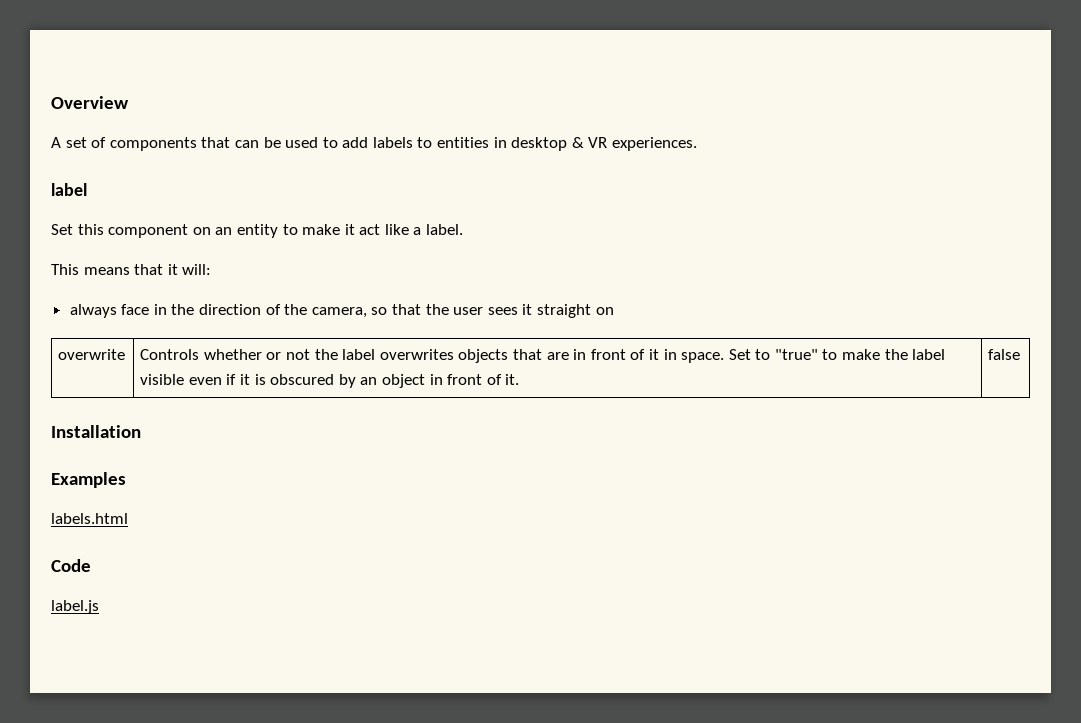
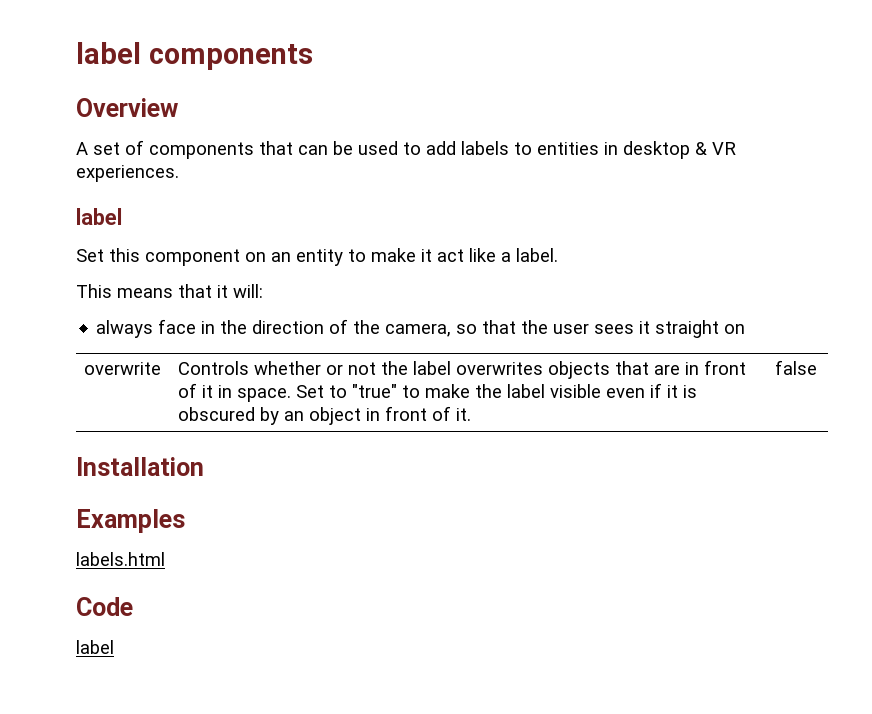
+ label components
  Code
- label.js
+ label

